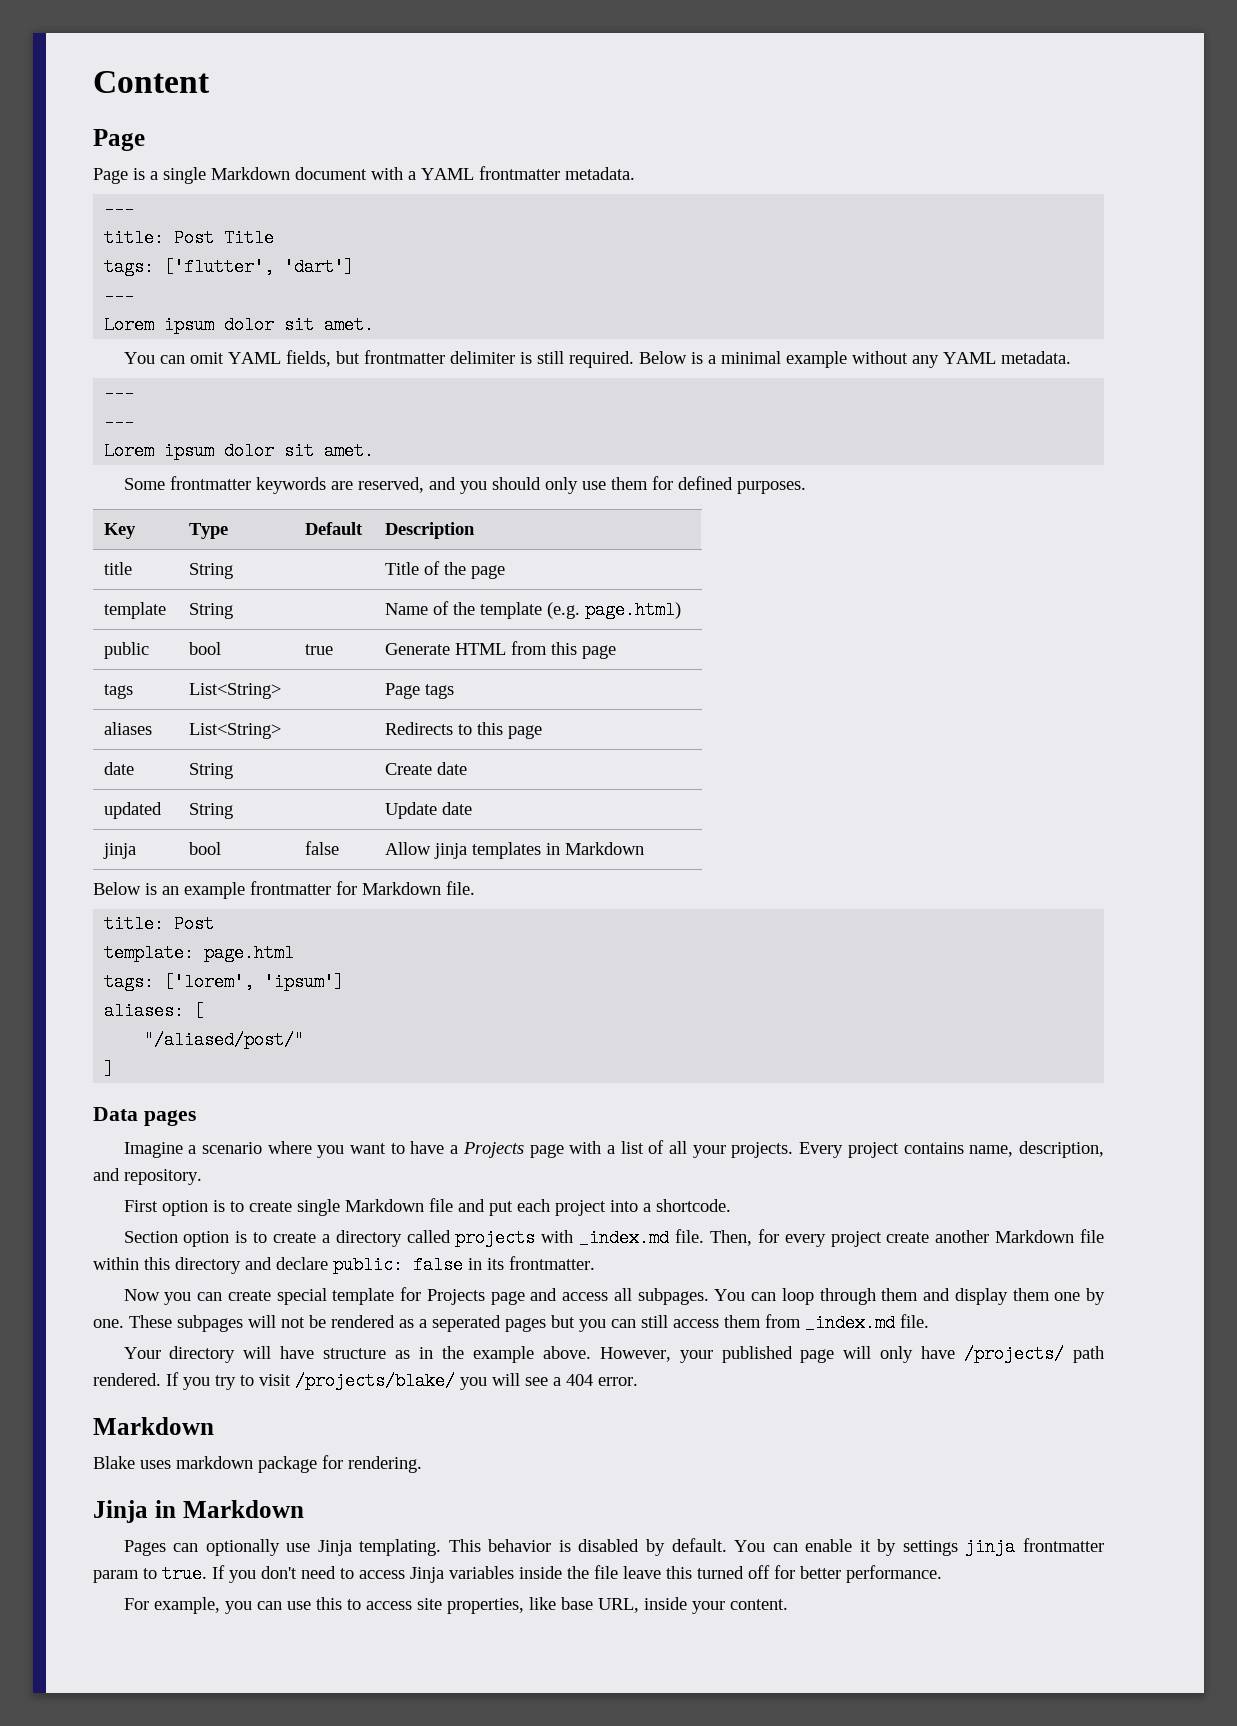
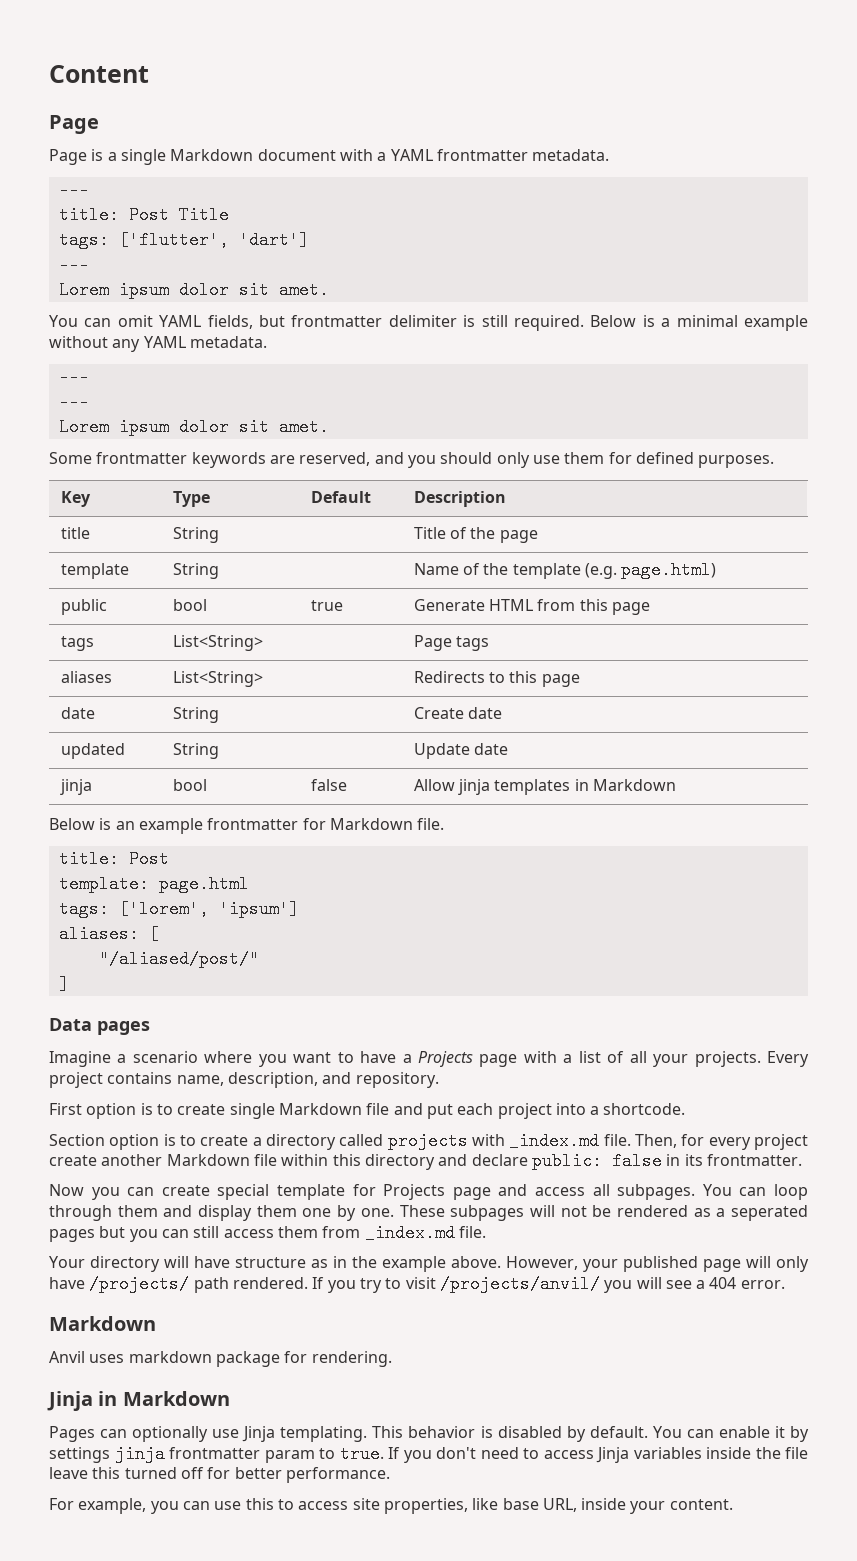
- If you try to visit /projects/blake/ you will see a 404 error.
+ If you try to visit /projects/anvil/ you will see a 404 error.
- Blake uses markdown package for rendering.
+ Anvil uses markdown package for rendering.

